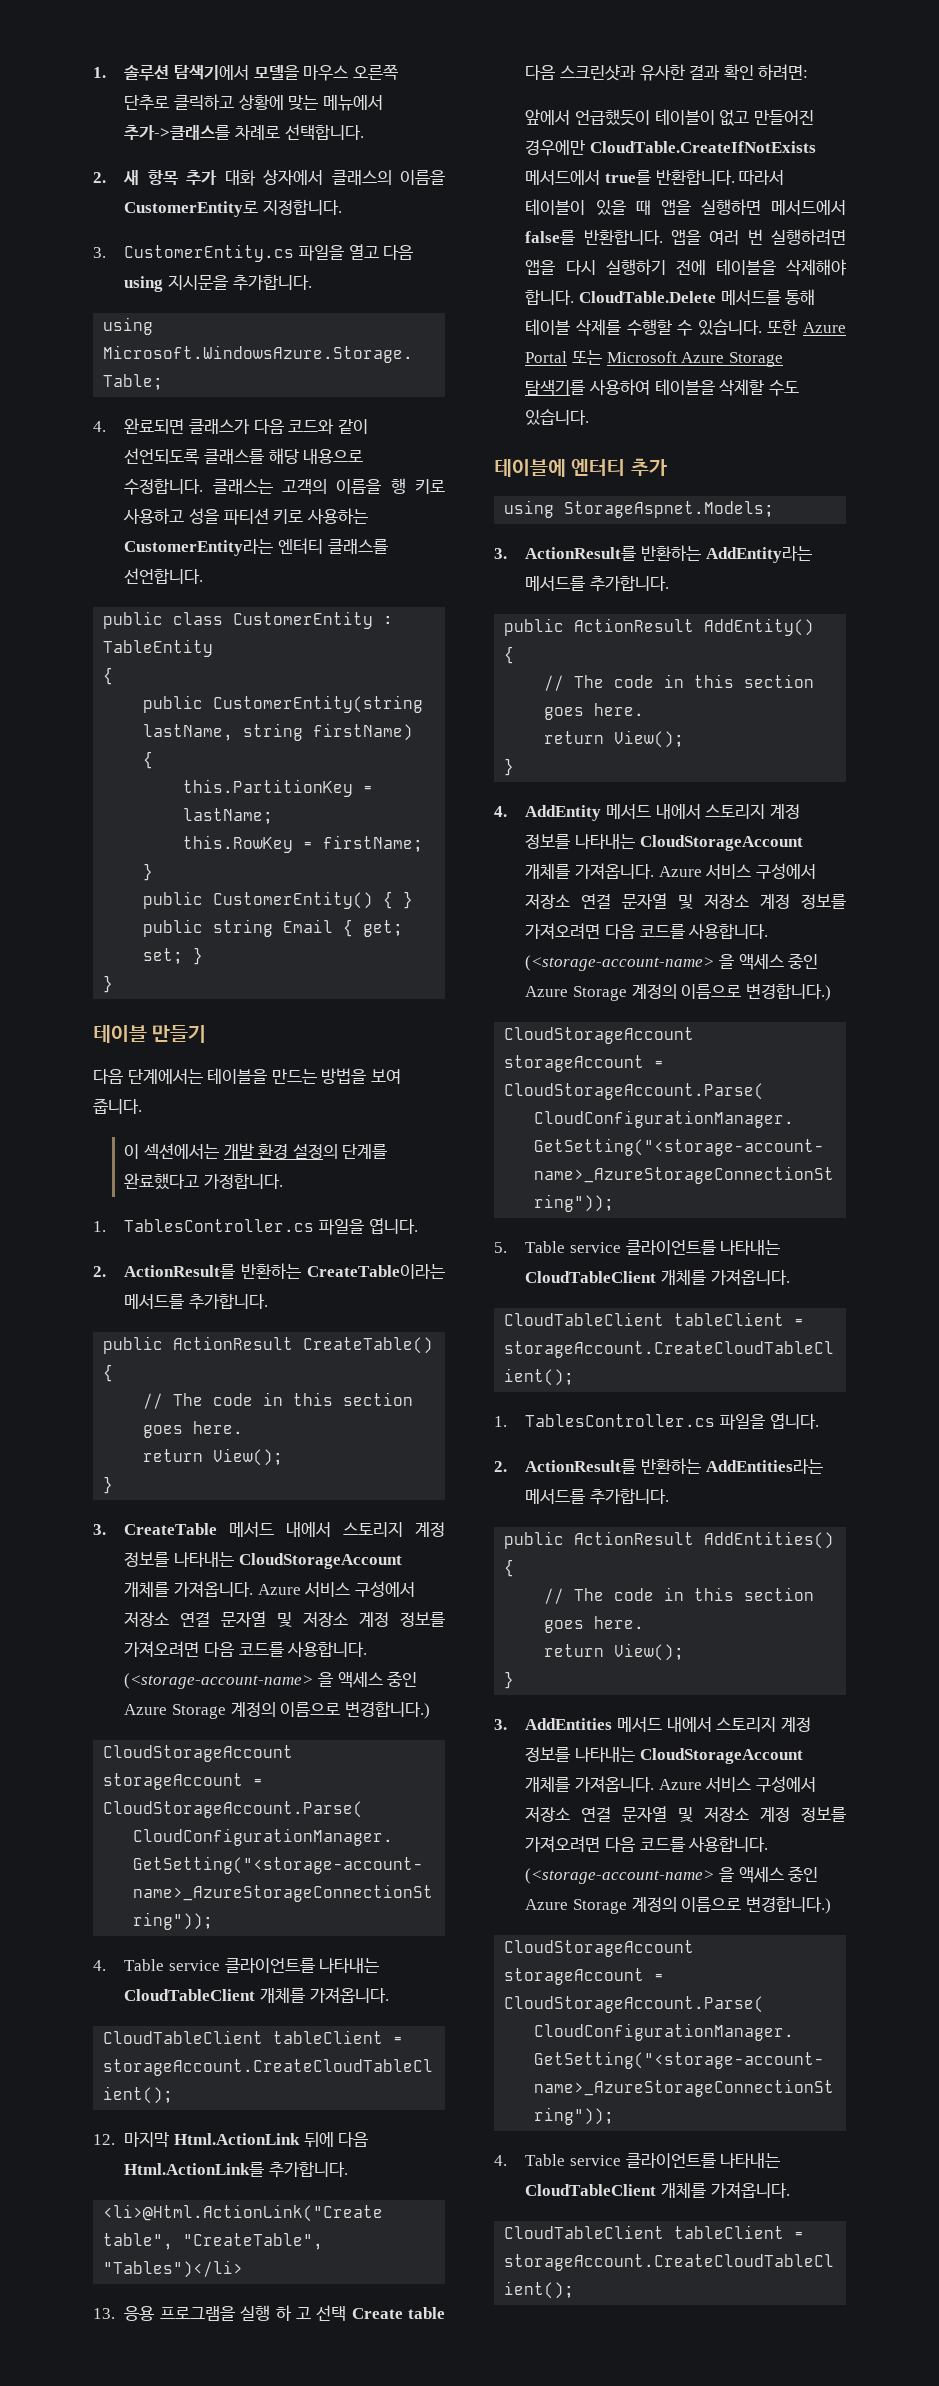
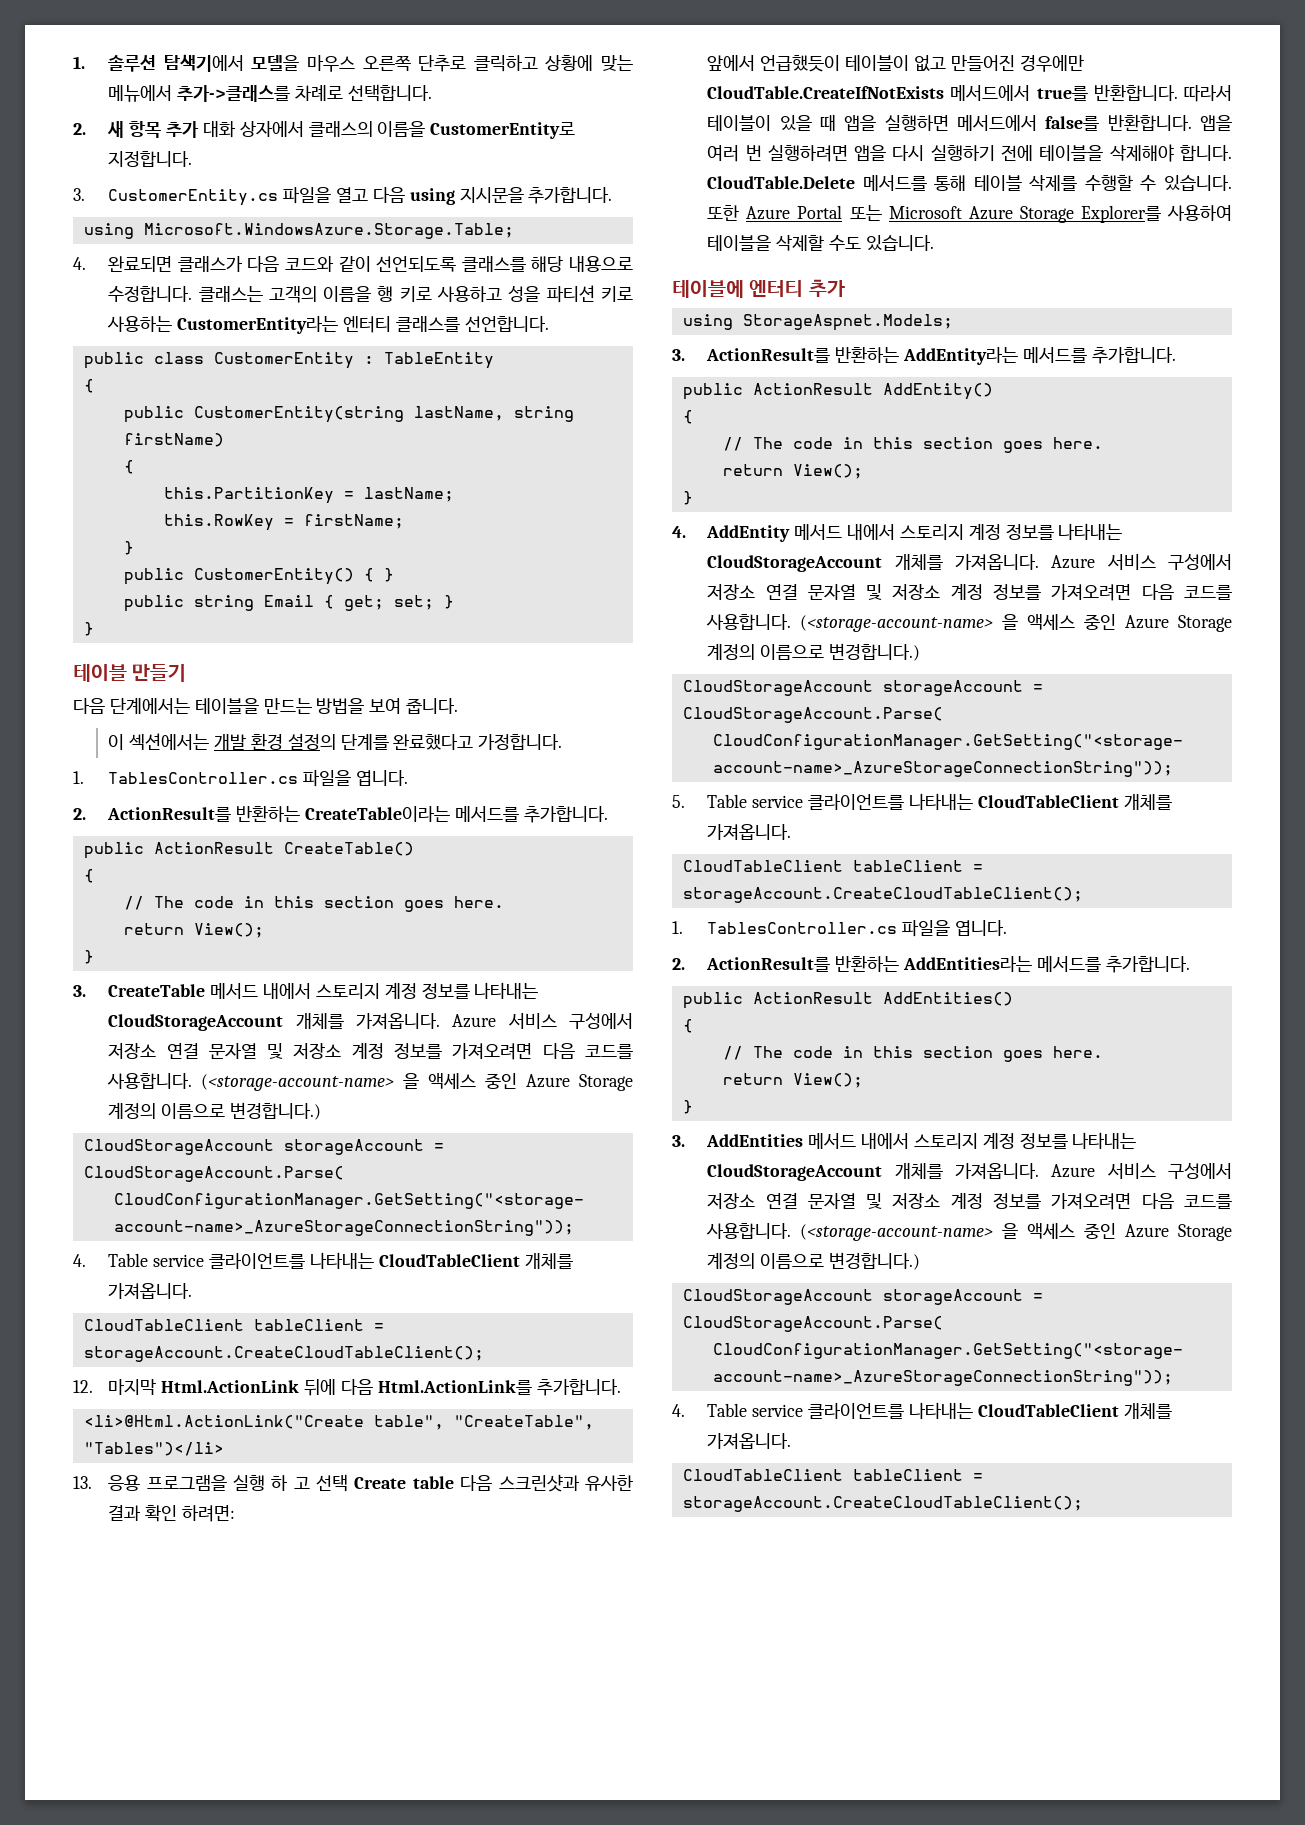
- 또한 Azure Portal 또는 Microsoft Azure Storage 탐색기를 사용하여 테이블을 삭제할 수도 있습니다.
+ 또한 Azure Portal 또는 Microsoft Azure Storage Explorer를 사용하여 테이블을 삭제할 수도 있습니다.

